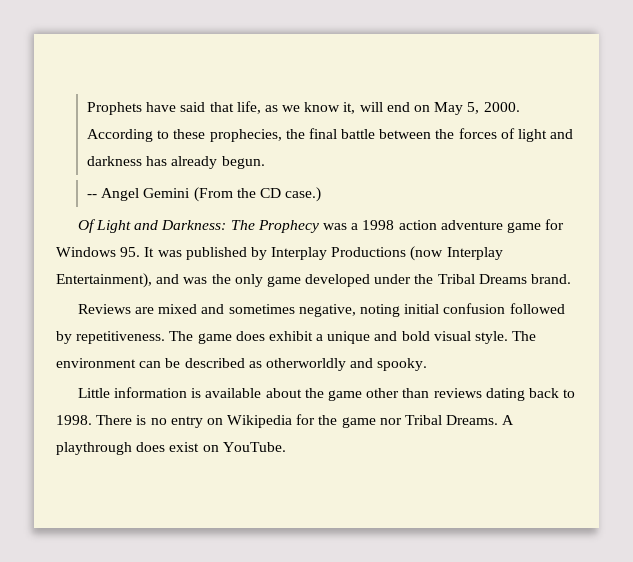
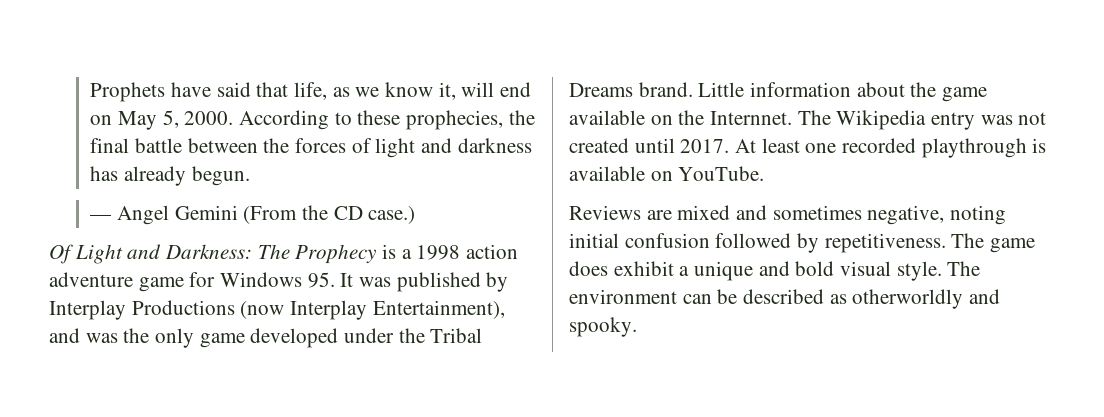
- -- Angel Gemini (From the CD case.)
+ — Angel Gemini (From the CD case.)
- Of Light and Darkness: The Prophecy was a 1998 action adventure game for Windows 95. It was published by Interplay Productions (now Interplay Entertainment), and was the only game developed under the Tribal Dreams brand.
+ Of Light and Darkness: The Prophecy is a 1998 action adventure game for Windows 95. It was published by Interplay Productions (now Interplay Entertainment), and was the only game developed under the Tribal Dreams brand. Little information about the game available on the Internnet. The Wikipedia entry was not created until 2017. At least one recorded playthrough is available on YouTube.
- Little information is available about the game other than reviews dating back to 1998. There is no entry on Wikipedia for the game nor Tribal Dreams. A playthrough does exist on YouTube.

